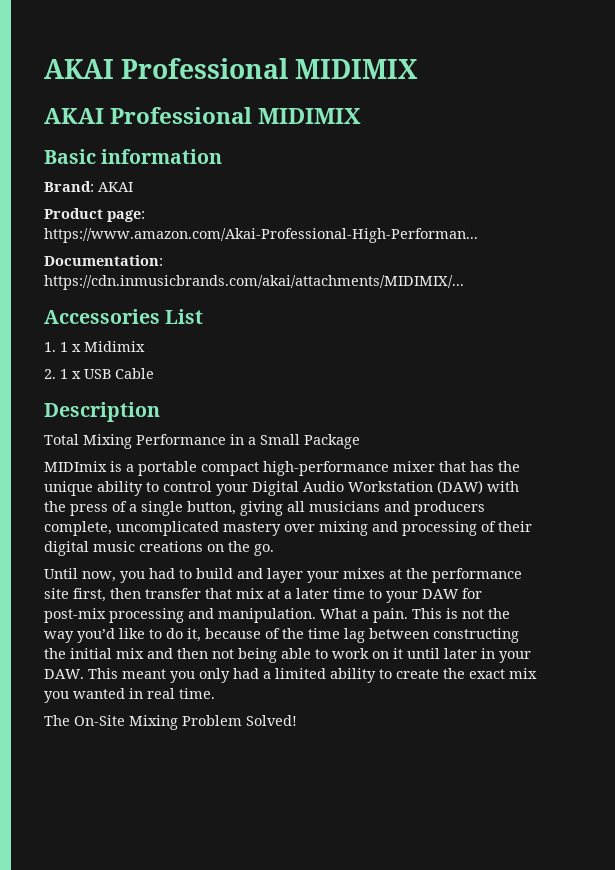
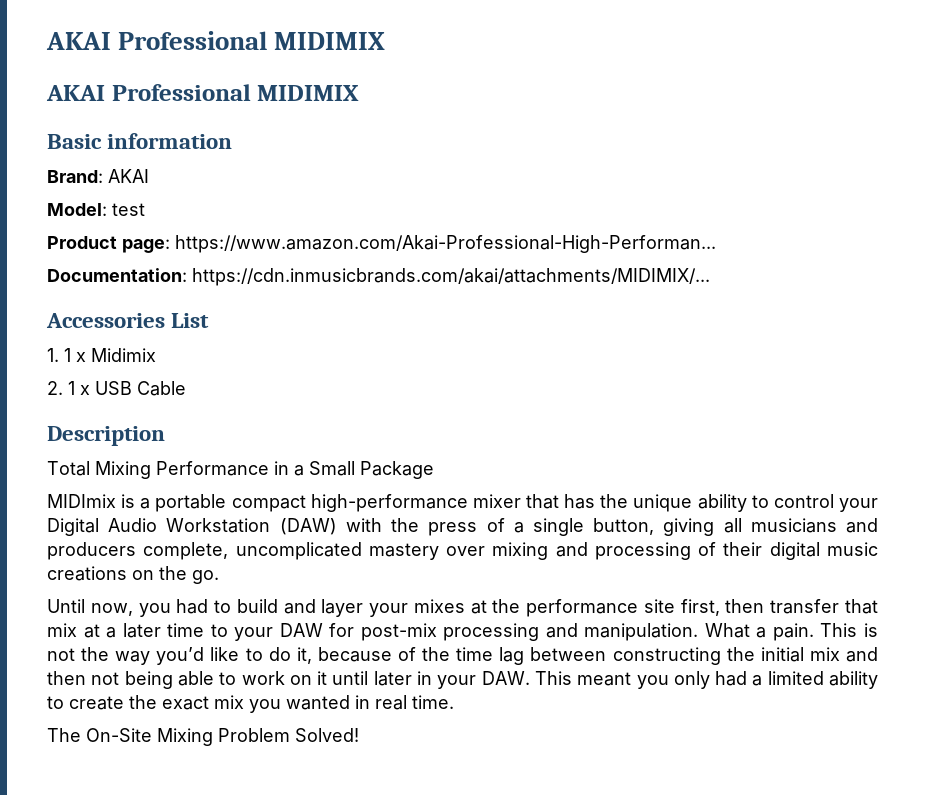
+ Model: test

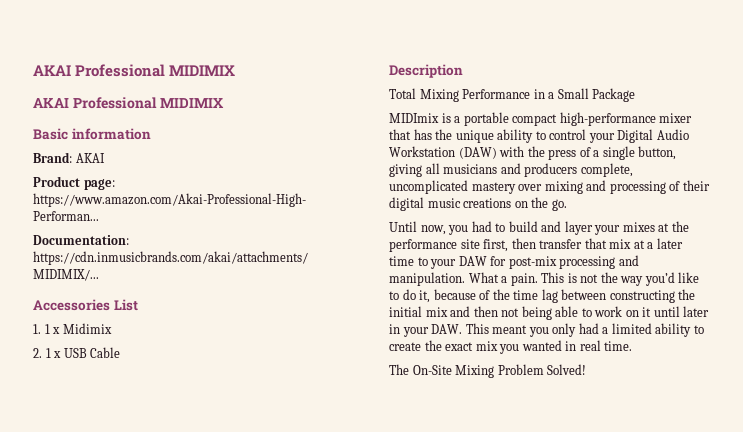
- Model: test

